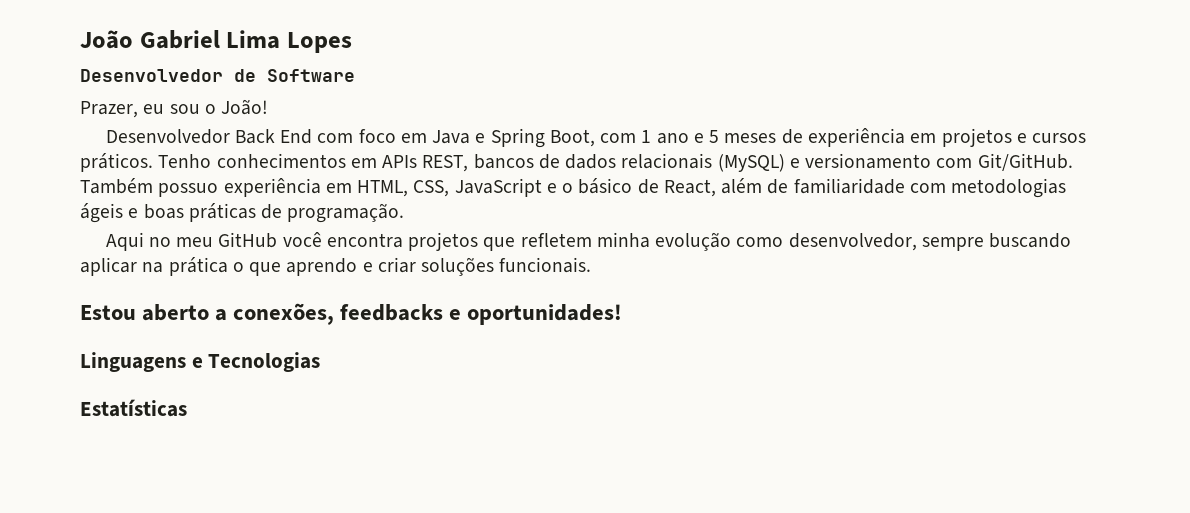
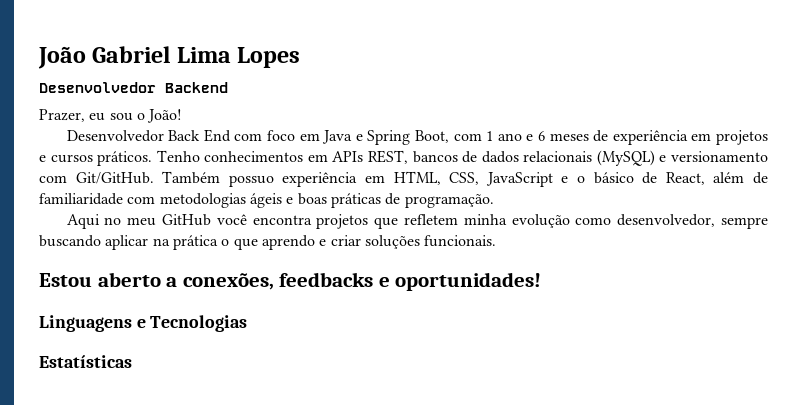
- Desenvolvedor de Software
+ Desenvolvedor Backend
- Desenvolvedor Back End com foco em Java e Spring Boot, com 1 ano e 5 meses de experiência em projetos e cursos práticos.
+ Desenvolvedor Back End com foco em Java e Spring Boot, com 1 ano e 6 meses de experiência em projetos e cursos práticos.

